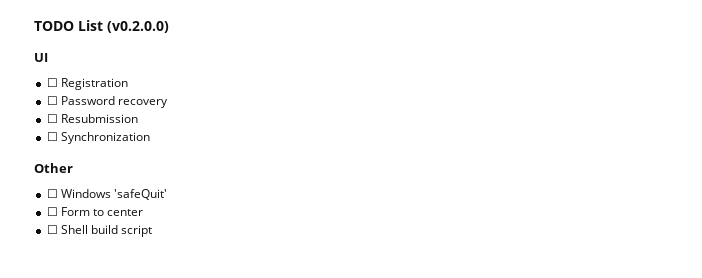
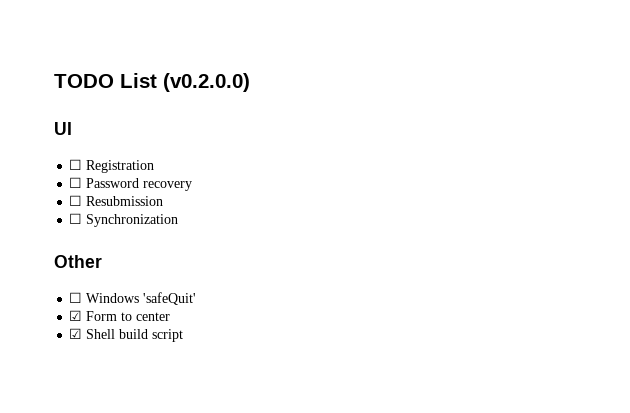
- ☐ Form to center
+ ☑ Form to center
- ☐ Shell build script
+ ☑ Shell build script

